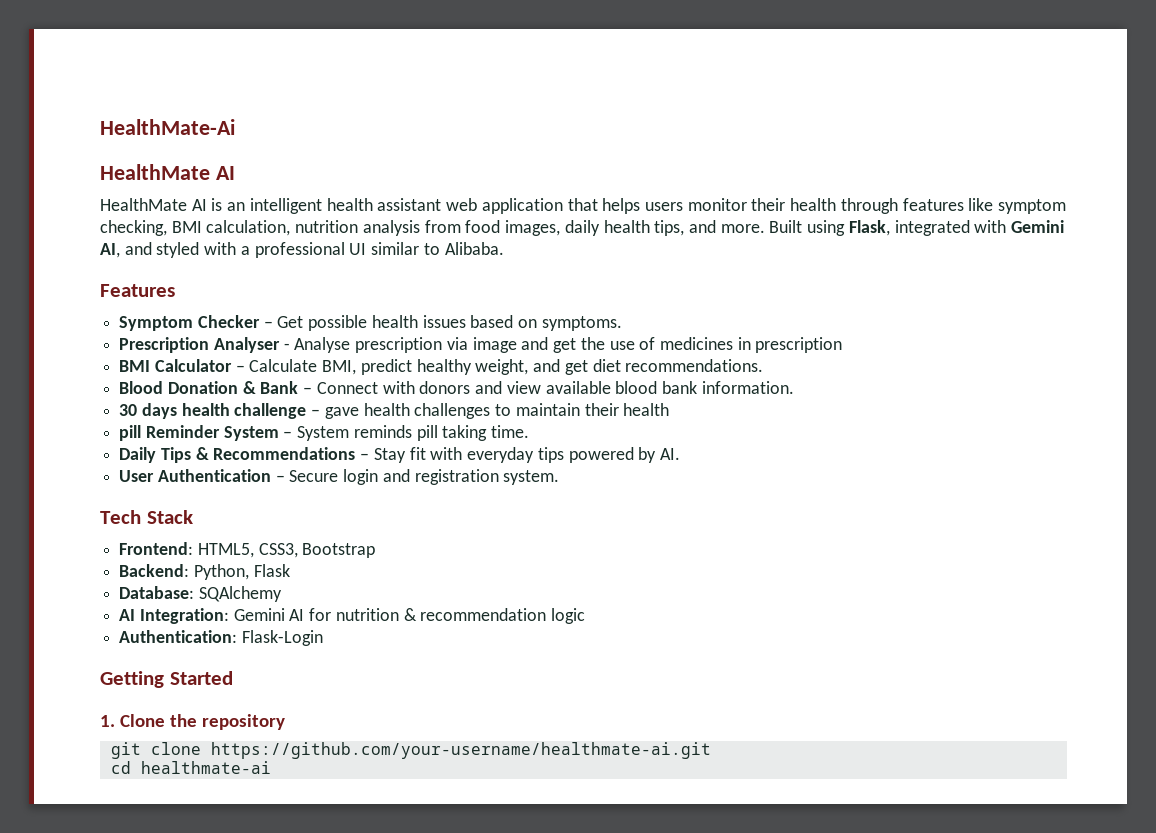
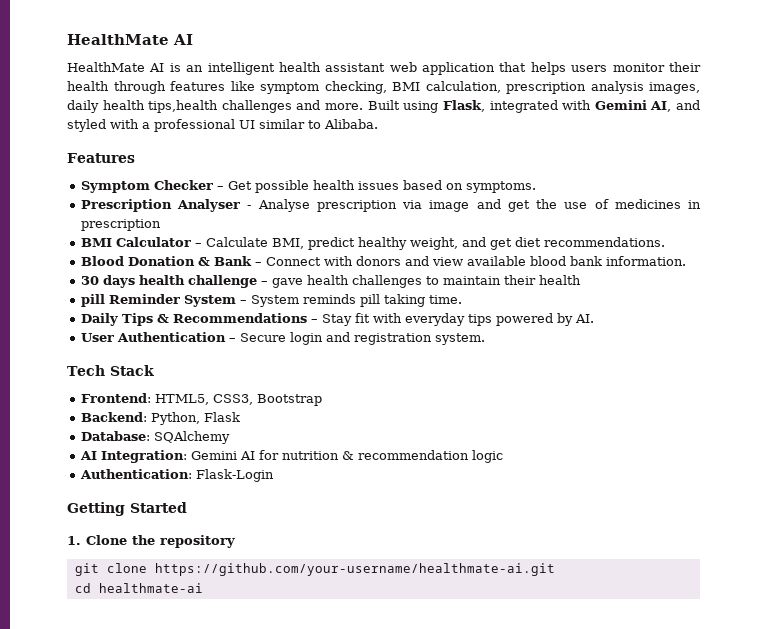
- HealthMate-Ai
- HealthMate AI is an intelligent health assistant web application that helps users monitor their health through features like symptom checking, BMI calculation, nutrition analysis from food images, daily health tips, and more.
+ HealthMate AI is an intelligent health assistant web application that helps users monitor their health through features like symptom checking, BMI calculation, prescription analysis images, daily health tips,health challenges and more.

